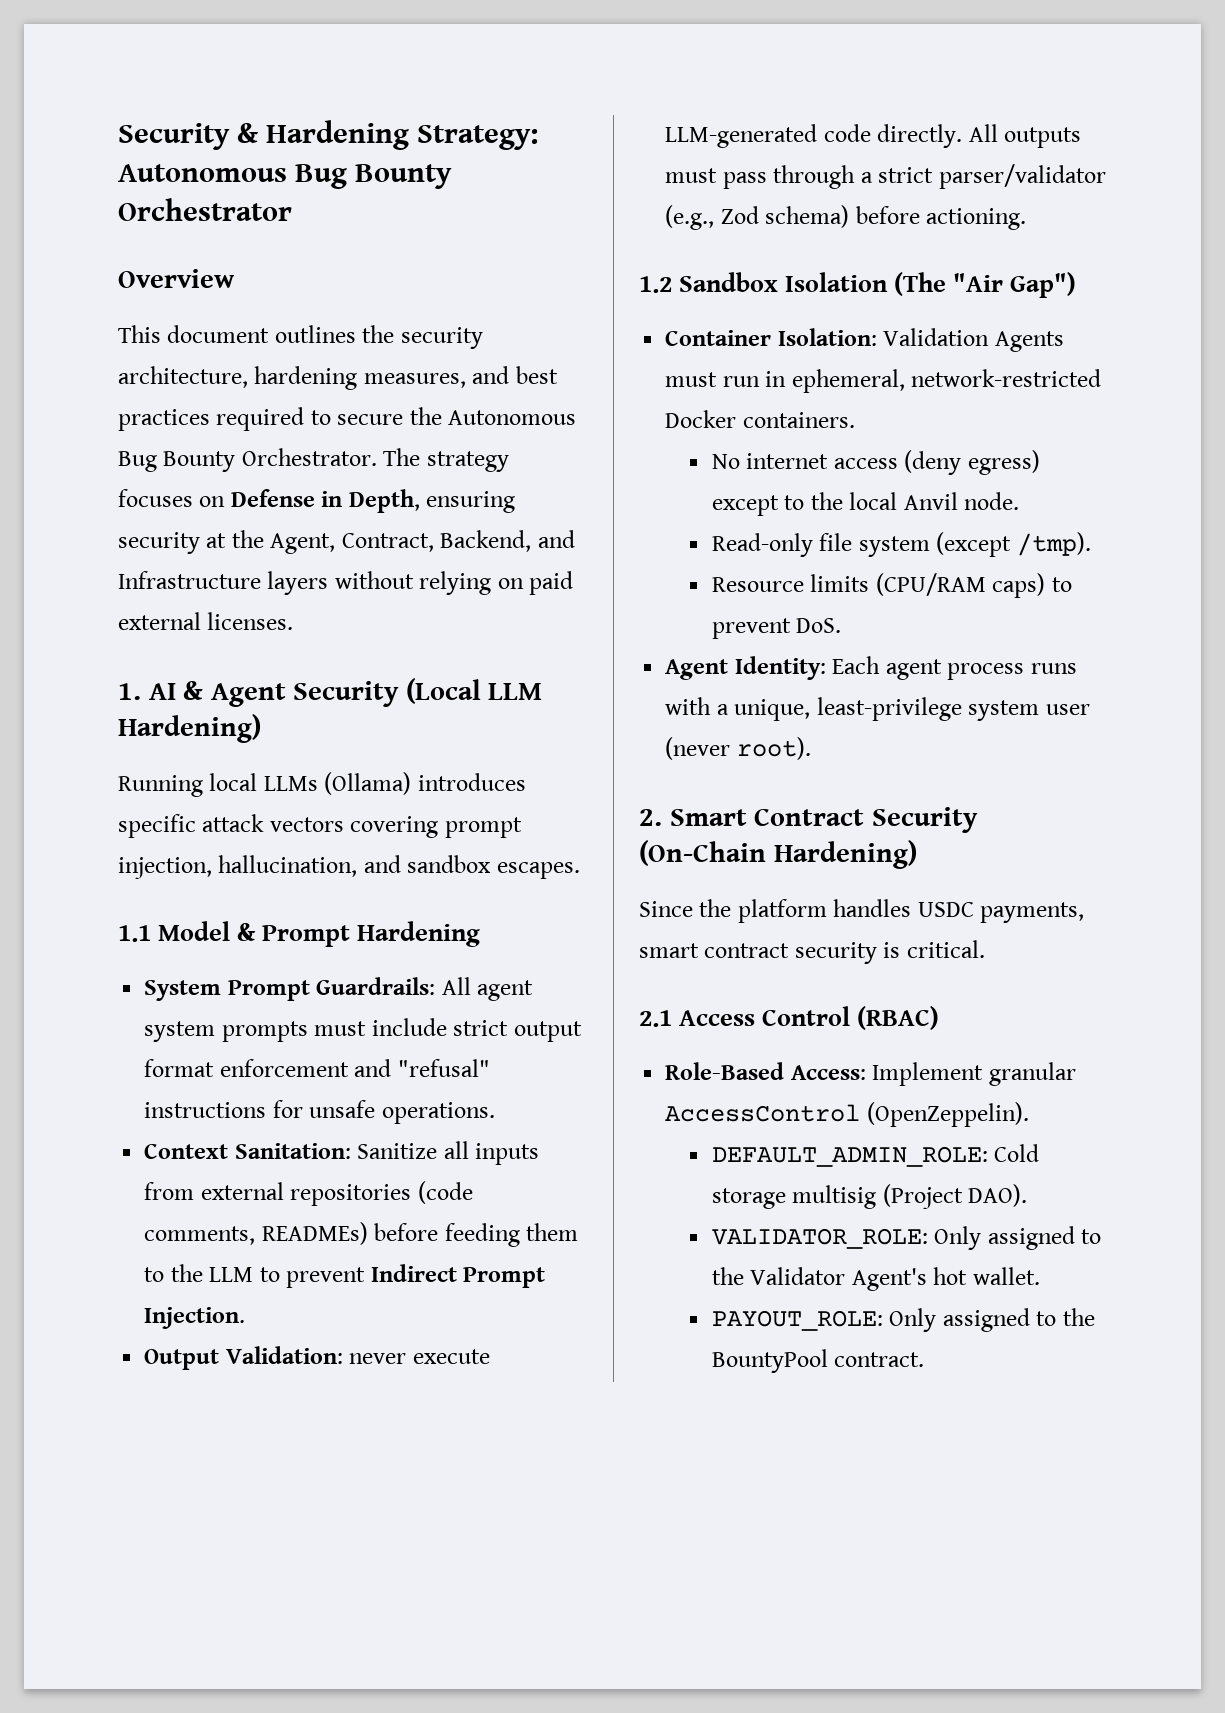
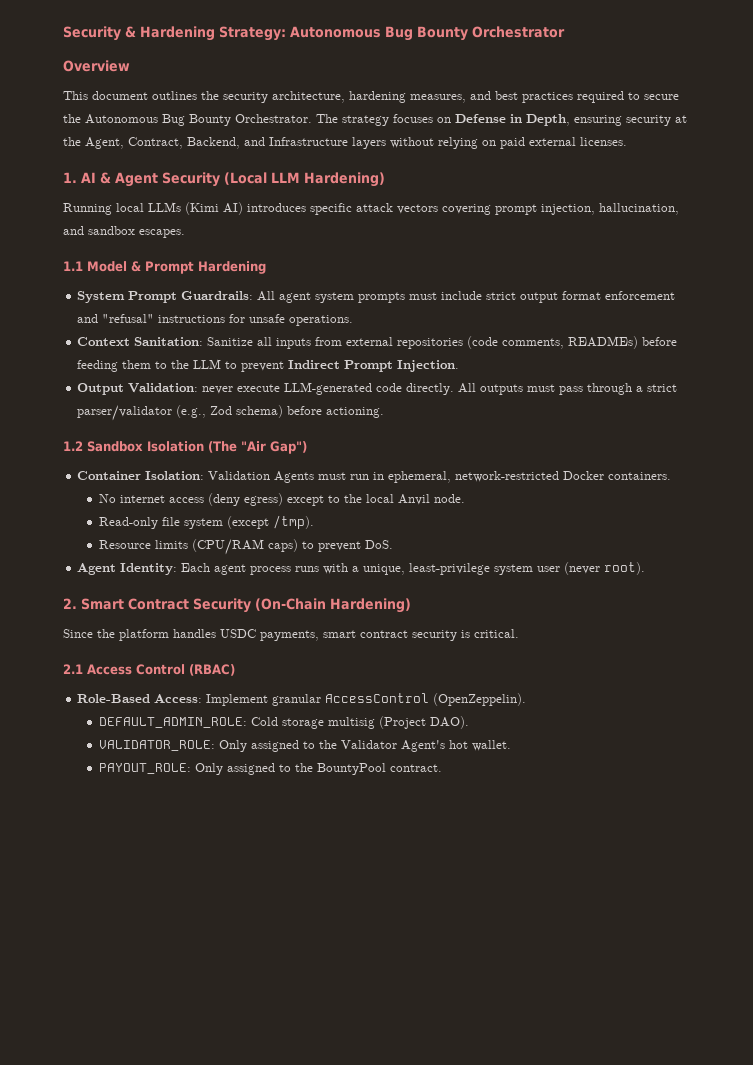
- Running local LLMs (Ollama) introduces specific attack vectors covering prompt injection, hallucination, and sandbox escapes.
+ Running local LLMs (Kimi AI) introduces specific attack vectors covering prompt injection, hallucination, and sandbox escapes.

